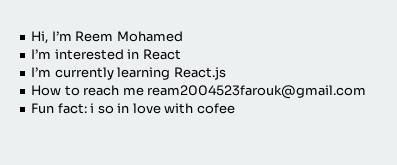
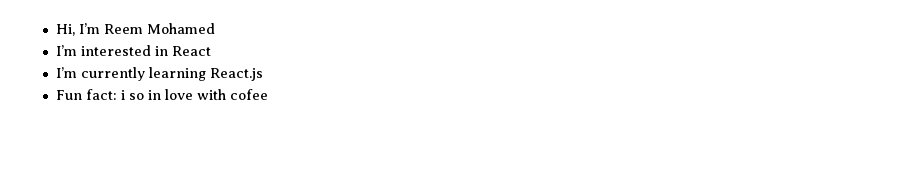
- How to reach me ream2004523farouk@gmail.com

